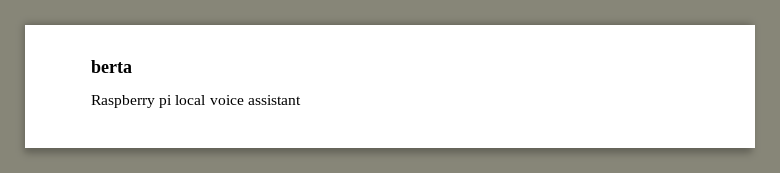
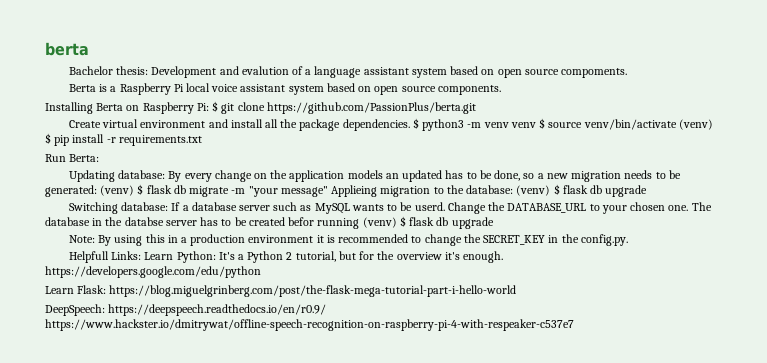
- Raspberry pi local voice assistant
+ Bachelor thesis: Development and evalution of a language assistant system based on open source compoments.
+ Berta is a Raspberry Pi local voice assistant system based on open source components.
+ Installing Berta on Raspberry Pi: $ git clone https://github.com/PassionPlus/berta.git
+ Create virtual environment and install all the package dependencies. $ python3 -m venv venv $ source venv/bin/activate (venv) $ pip install -r requirements.txt
+ Run Berta:
+ Updating database: By every change on the application models an updated has to be done, so a new migration needs to be generated: (venv) $ flask db migrate -m "your message" Applieing migration to the database: (venv) $ flask db upgrade
+ Switching database: If a database server such as MySQL wants to be userd. Change the DATABASE_URL to your chosen one. The database in the databse server has to be created befor running (venv) $ flask db upgrade
+ Note: By using this in a production environment it is recommended to change the SECRET_KEY in the config.py.
+ Helpfull Links: Learn Python: It's a Python 2 tutorial, but for the overview it's enough. https://developers.google.com/edu/python
+ Learn Flask: https://blog.miguelgrinberg.com/post/the-flask-mega-tutorial-part-i-hello-world
+ DeepSpeech: https://deepspeech.readthedocs.io/en/r0.9/ https://www.hackster.io/dmitrywat/offline-speech-recognition-on-raspberry-pi-4-with-respeaker-c537e7

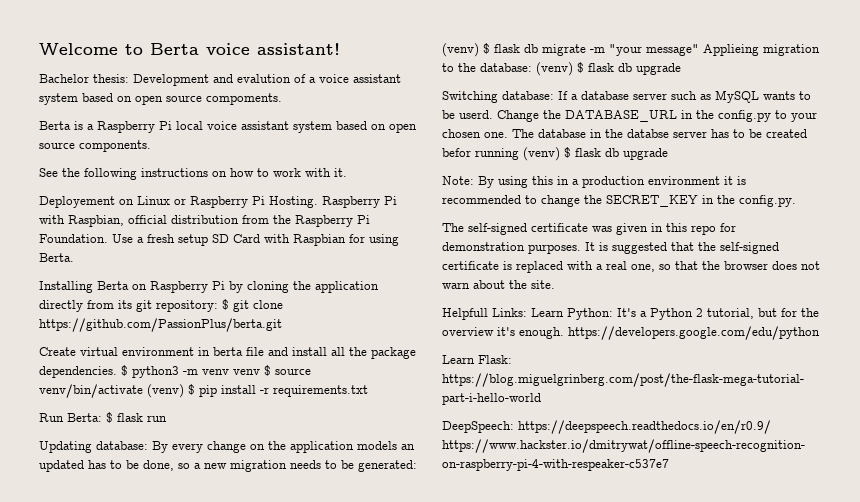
- berta
+ Welcome to Berta voice assistant!
- Bachelor thesis: Development and evalution of a language assistant system based on open source compoments.
+ Bachelor thesis: Development and evalution of a voice assistant system based on open source compoments.
- Installing Berta on Raspberry Pi: $ git clone https://github.com/PassionPlus/berta.git
+ See the following instructions on how to work with it.
+ Deployement on Linux or Raspberry Pi Hosting. Raspberry Pi with Raspbian, official distribution from the Raspberry Pi Foundation. Use a fresh setup SD Card with Raspbian for using Berta.
+ Installing Berta on Raspberry Pi by cloning the application directly from its git repository: $ git clone https://github.com/PassionPlus/berta.git
- Create virtual environment and install all the package dependencies.
+ Create virtual environment in berta file and install all the package dependencies.
- Run Berta:
+ Run Berta: $ flask run
- Change the DATABASE_URL to your chosen one.
+ Change the DATABASE_URL in the config.py to your chosen one.
+ The self-signed certificate was given in this repo for demonstration purposes. It is suggested that the self-signed certificate is replaced with a real one, so that the browser does not warn about the site.

